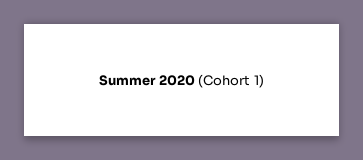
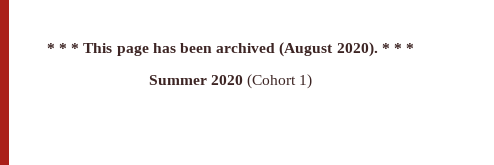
+ * * * This page has been archived (August 2020). * * *

